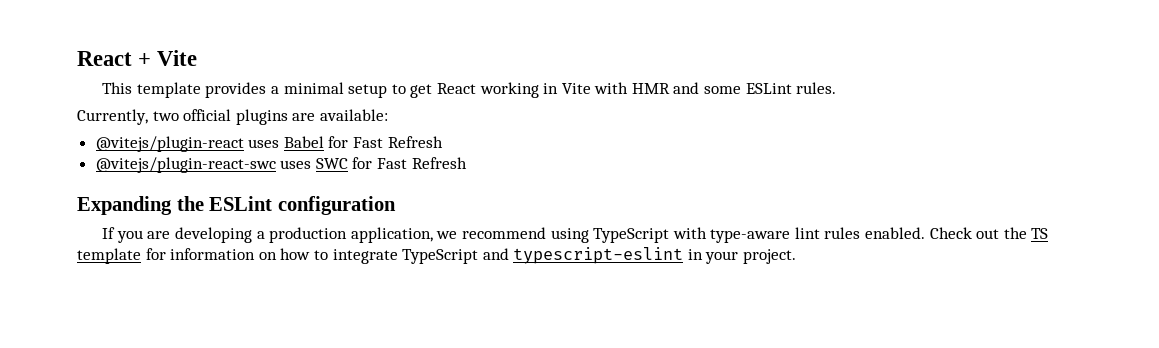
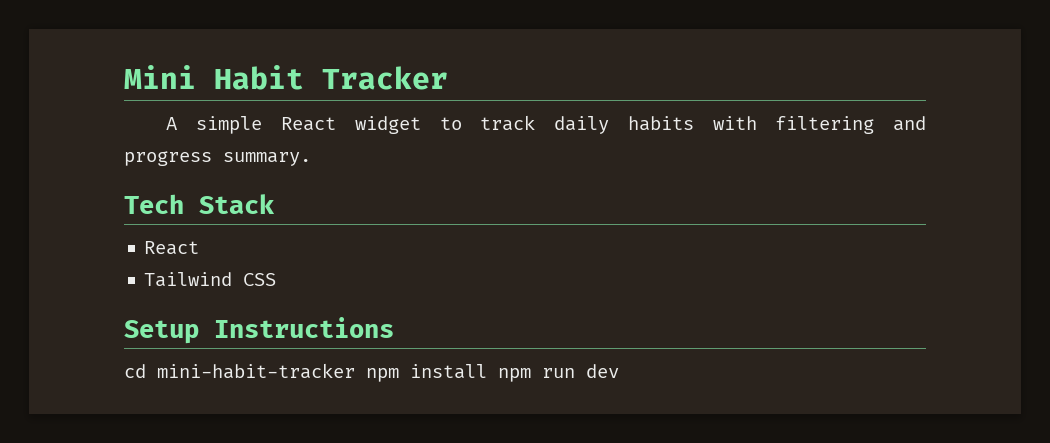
- React + Vite
- This template provides a minimal setup to get React working in Vite with HMR and some ESLint rules.
- Currently, two official plugins are available:
- @vitejs/plugin-react uses Babel for Fast Refresh
- @vitejs/plugin-react-swc uses SWC for Fast Refresh
- Expanding the ESLint configuration
- If you are developing a production application, we recommend using TypeScript with type-aware lint rules enabled. Check out the TS template for information on how to integrate TypeScript and typescript-eslint in your project.
+ Mini Habit Tracker
+ A simple React widget to track daily habits with filtering and progress summary.
+ Tech Stack
+ React
+ Tailwind CSS
+ Setup Instructions
+ cd mini-habit-tracker npm install npm run dev

